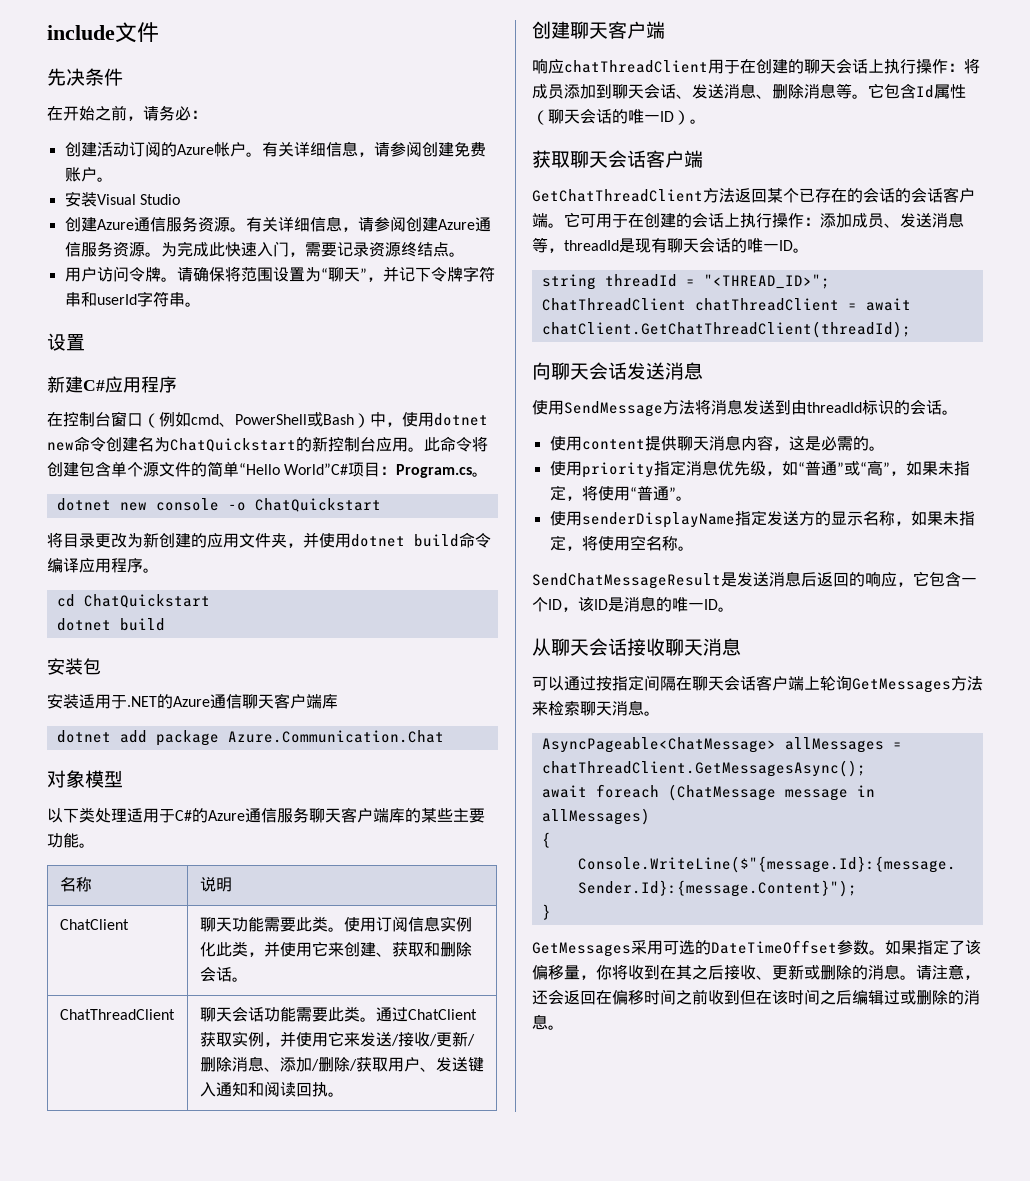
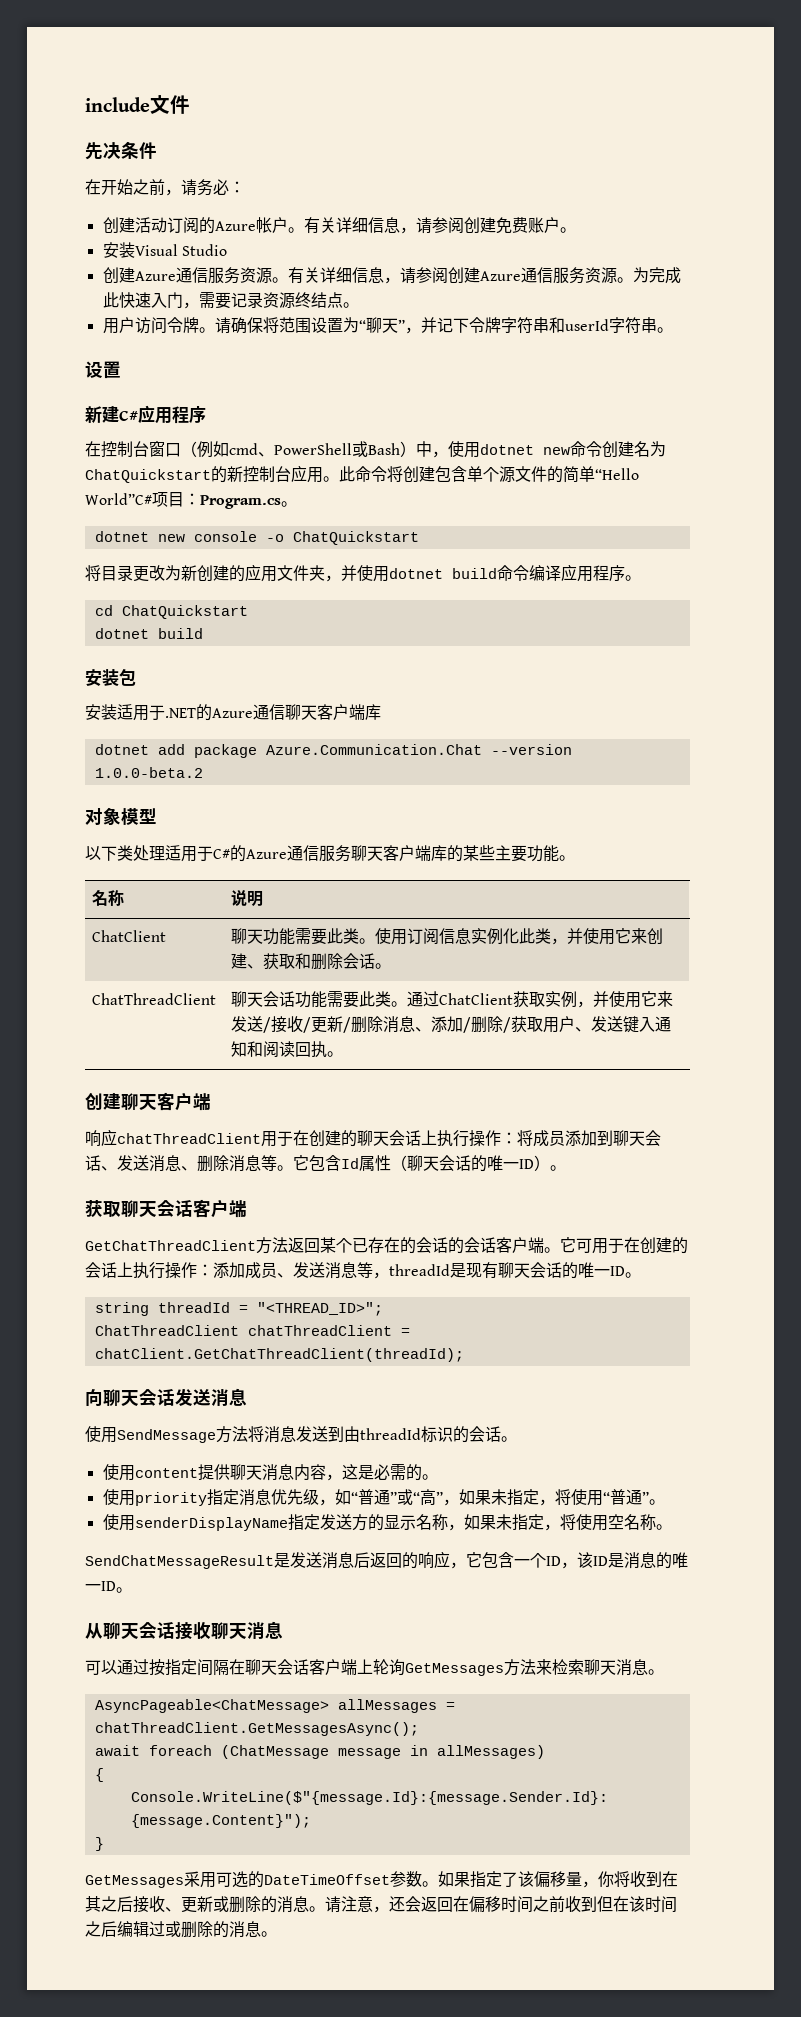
- dotnet add package Azure.Communication.Chat
+ dotnet add package Azure.Communication.Chat --version 1.0.0-beta.2
- ChatThreadClient chatThreadClient = await chatClient.GetChatThreadClient(threadId);
+ ChatThreadClient chatThreadClient = chatClient.GetChatThreadClient(threadId);

